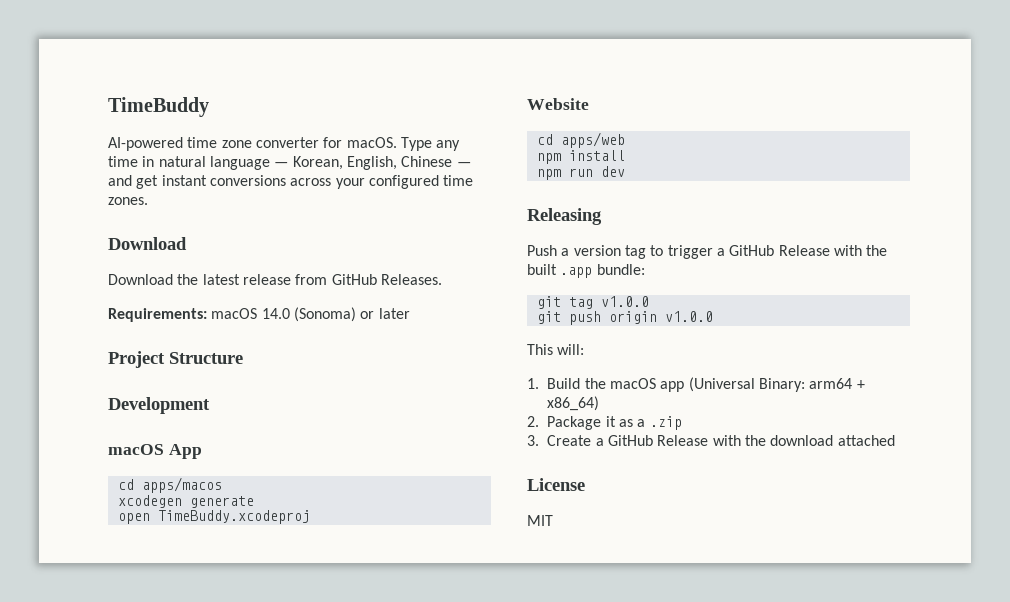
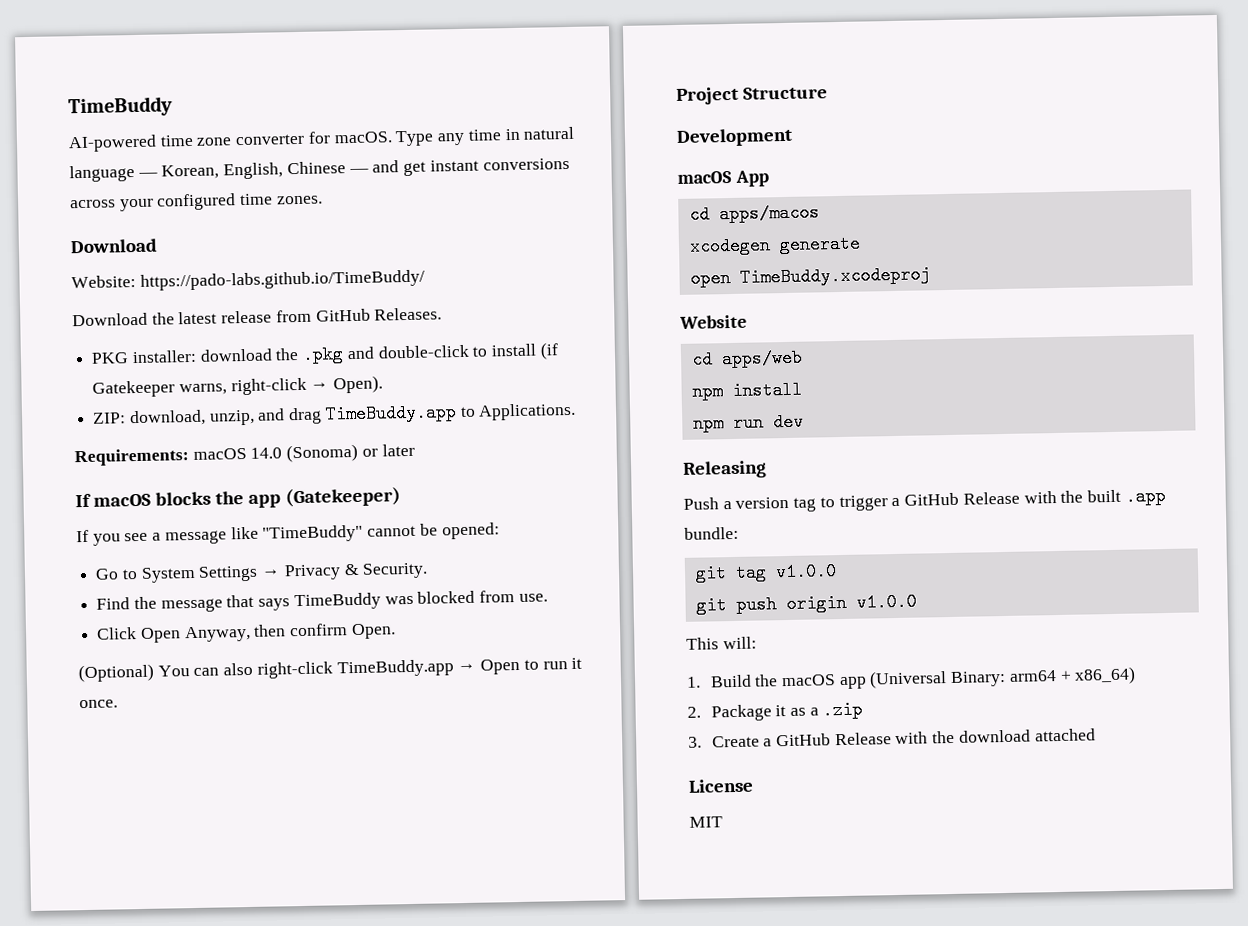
+ Website: https://pado-labs.github.io/TimeBuddy/
+ PKG installer: download the .pkg and double‑click to install (if Gatekeeper warns, right‑click → Open).
+ ZIP: download, unzip, and drag TimeBuddy.app to Applications.
+ If macOS blocks the app (Gatekeeper)
+ If you see a message like "TimeBuddy" cannot be opened:
+ Go to System Settings → Privacy & Security.
+ Find the message that says TimeBuddy was blocked from use.
+ Click Open Anyway, then confirm Open.
+ (Optional) You can also right‑click TimeBuddy.app → Open to run it once.

